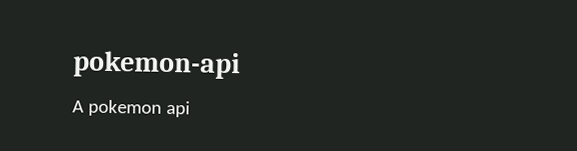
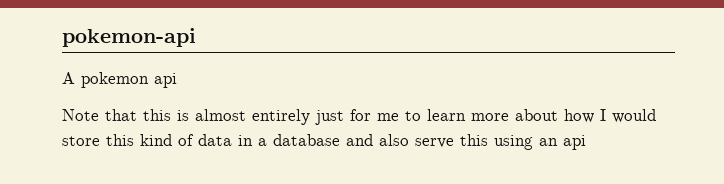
+ Note that this is almost entirely just for me to learn more about how I would store this kind of data in a database and also serve this using an api

